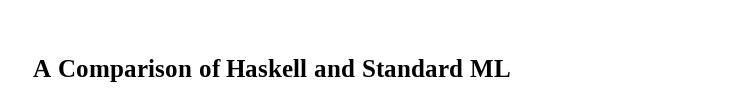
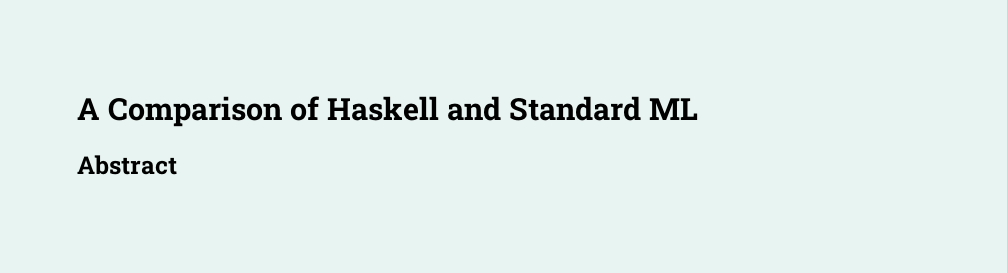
+ Abstract

